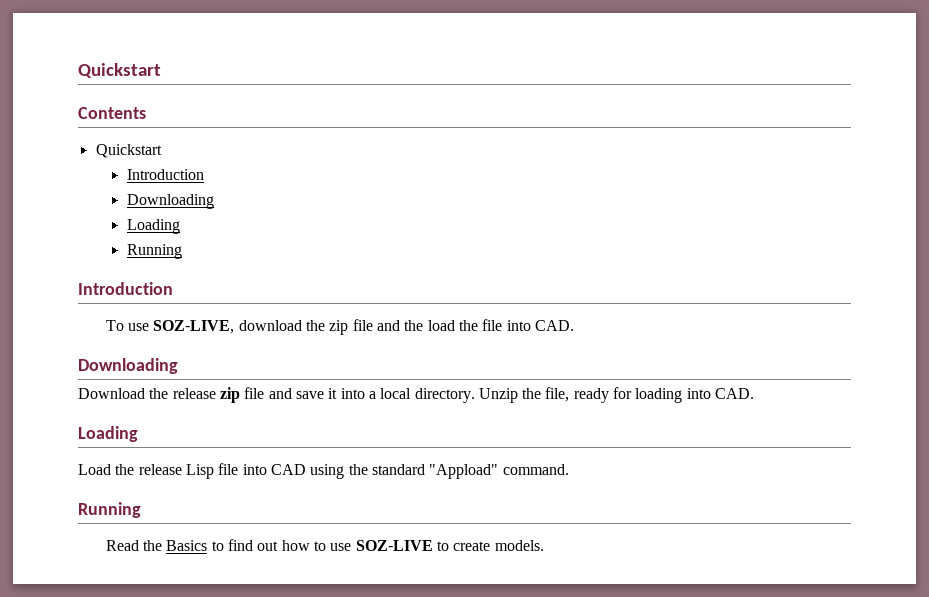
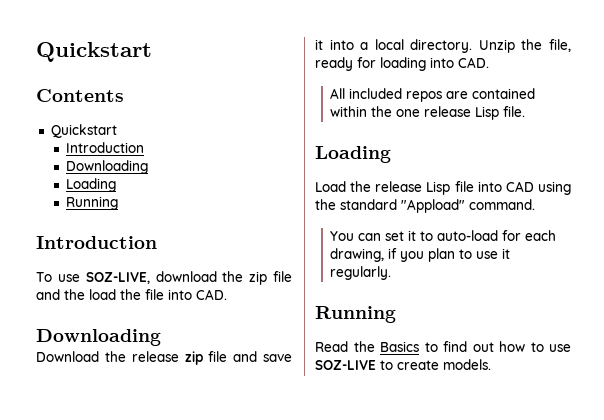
+ All included repos are contained within the one release Lisp file.
+ You can set it to auto-load for each drawing, if you plan to use it regularly.

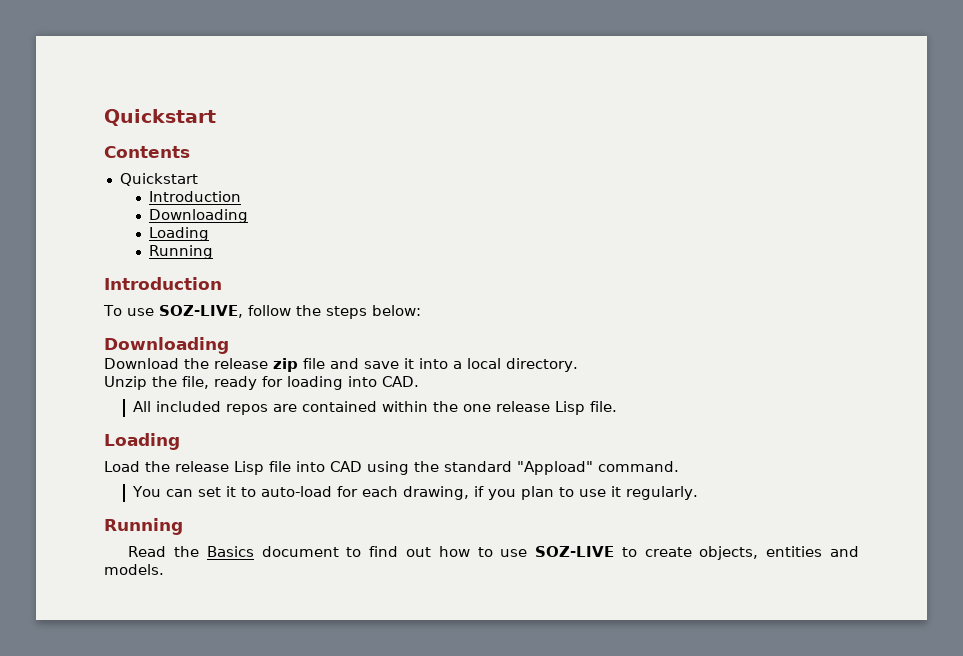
- To use SOZ-LIVE, download the zip file and the load the file into CAD.
+ To use SOZ-LIVE, follow the steps below:
- Download the release zip file and save it into a local directory. Unzip the file, ready for loading into CAD.
+ Download the release zip file and save it into a local directory.
+ Unzip the file, ready for loading into CAD.
- Read the Basics to find out how to use SOZ-LIVE to create models.
+ Read the Basics document to find out how to use SOZ-LIVE to create objects, entities and models.

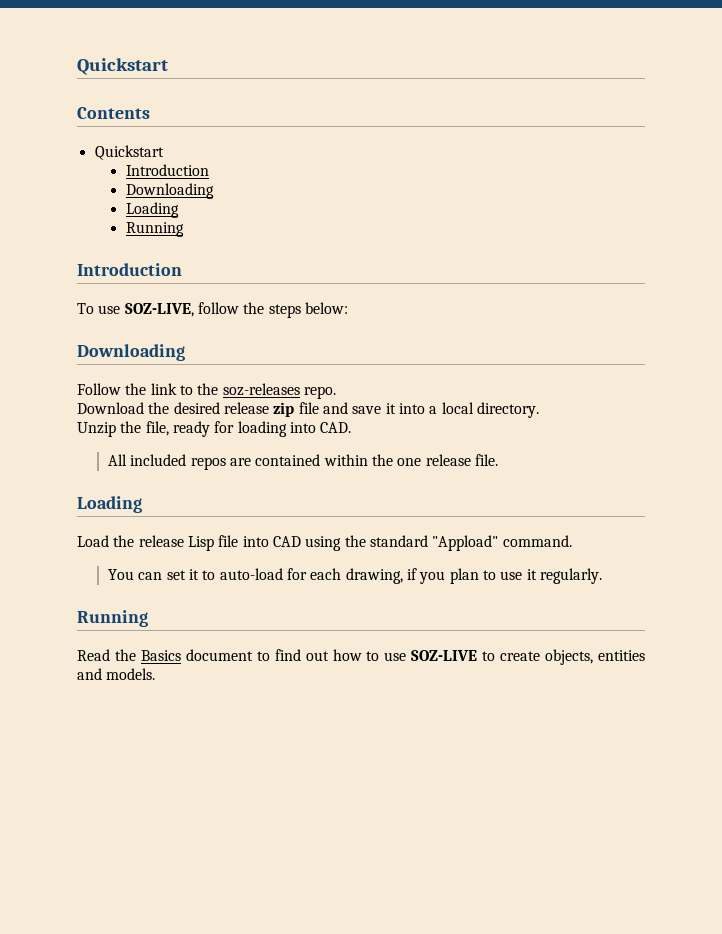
+ Follow the link to the soz-releases repo.
- Download the release zip file and save it into a local directory.
+ Download the desired release zip file and save it into a local directory.
- All included repos are contained within the one release Lisp file.
+ All included repos are contained within the one release file.

